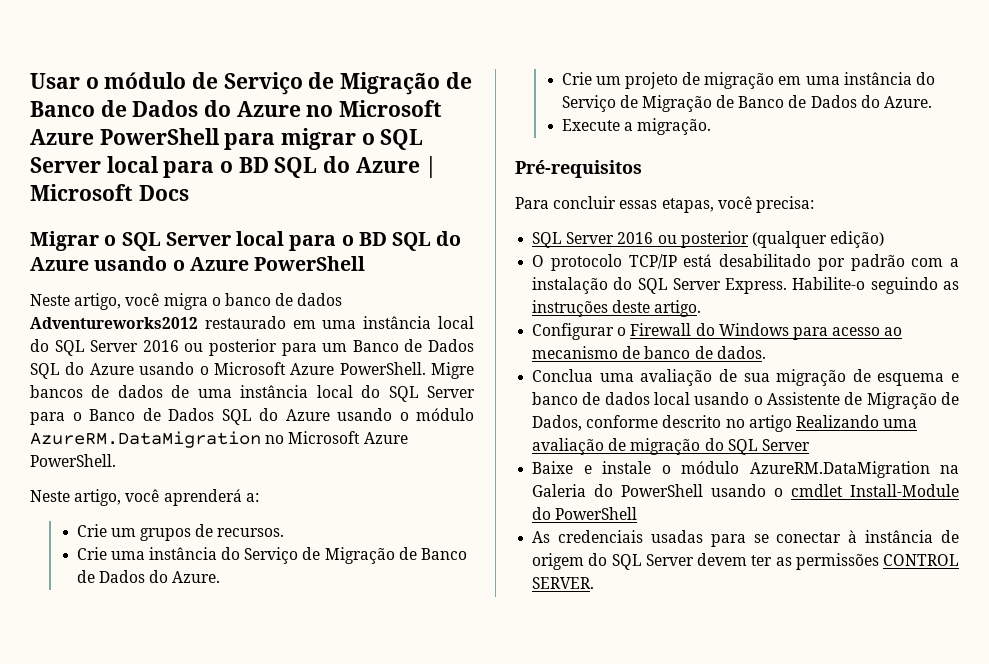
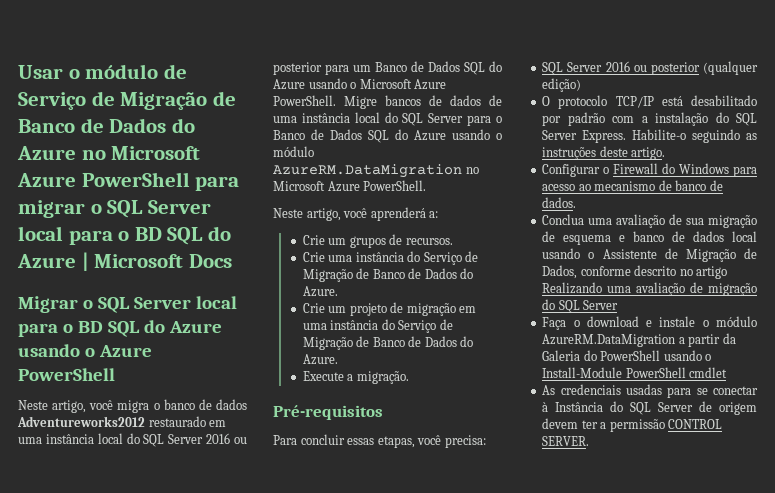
- Baixe e instale o módulo AzureRM.DataMigration na Galeria do PowerShell usando o cmdlet Install-Module do PowerShell
+ Faça o download e instale o módulo AzureRM.DataMigration a partir da Galeria do PowerShell usando o Install-Module PowerShell cmdlet
- As credenciais usadas para se conectar à instância de origem do SQL Server devem ter as permissões CONTROL SERVER.
+ As credenciais usadas para se conectar à Instância do SQL Server de origem devem ter a permissão CONTROL SERVER.

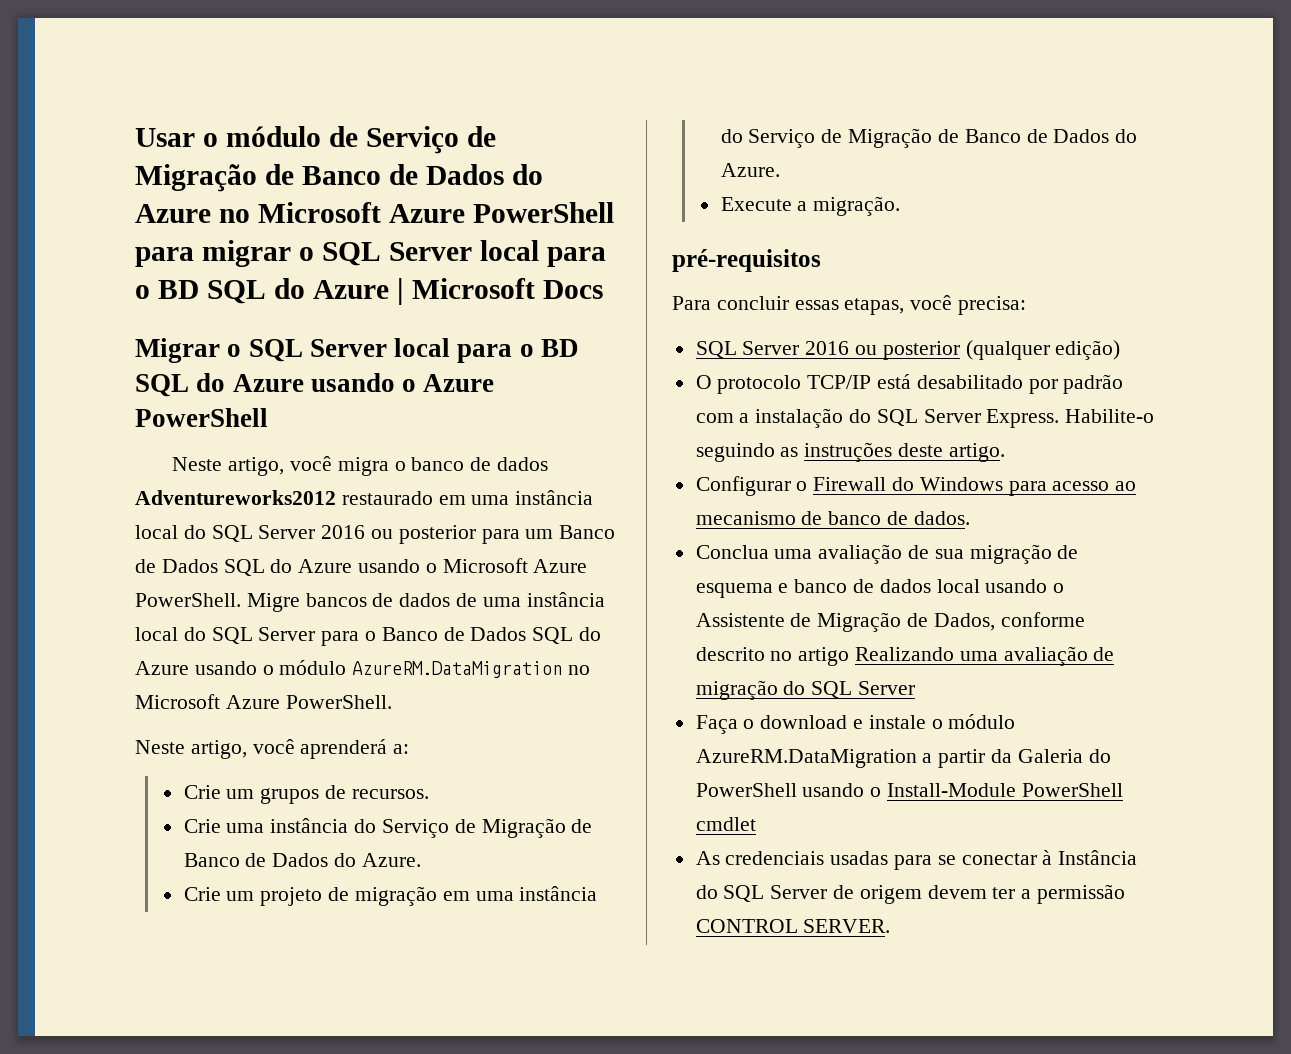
- Pré-requisitos
+ pré-requisitos

